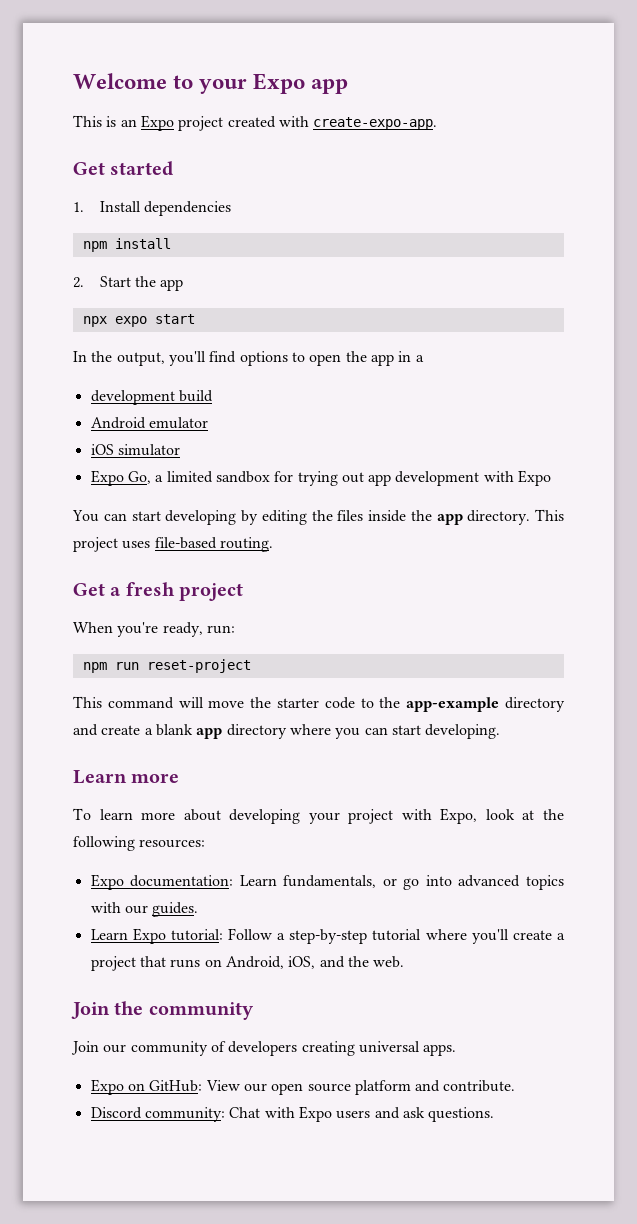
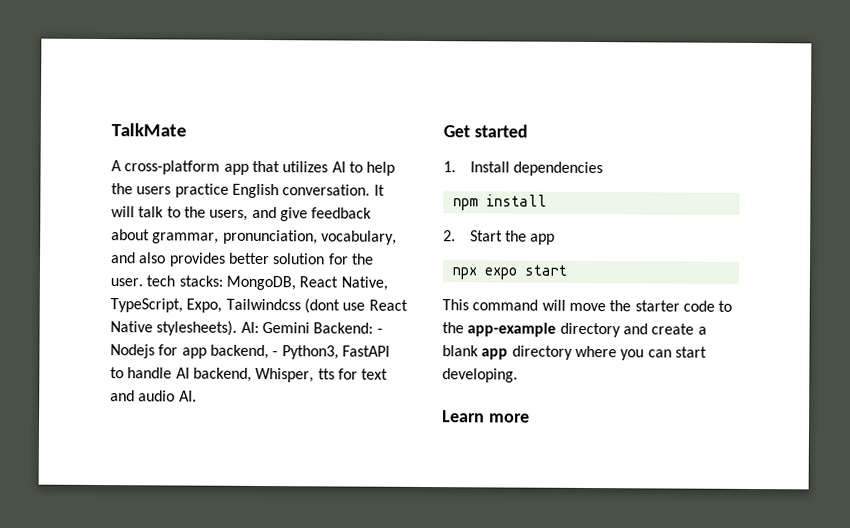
- Welcome to your Expo app
- This is an Expo project created with create-expo-app.
+ TalkMate
+ A cross-platform app that utilizes AI to help the users practice English conversation. It will talk to the users, and give feedback about grammar, pronunciation, vocabulary, and also provides better solution for the user. tech stacks: MongoDB, React Native, TypeScript, Expo, Tailwindcss (dont use React Native stylesheets). AI: Gemini Backend: - Nodejs for app backend, - Python3, FastAPI to handle AI backend, Whisper, tts for text and audio AI.
- In the output, you'll find options to open the app in a
- development build
- Android emulator
- iOS simulator
- Expo Go, a limited sandbox for trying out app development with Expo
- You can start developing by editing the files inside the app directory. This project uses file-based routing.
- Get a fresh project
- When you're ready, run:
- npm run reset-project
- To learn more about developing your project with Expo, look at the following resources:
- Expo documentation: Learn fundamentals, or go into advanced topics with our guides.
- Learn Expo tutorial: Follow a step-by-step tutorial where you'll create a project that runs on Android, iOS, and the web.
- Join the community
- Join our community of developers creating universal apps.
- Expo on GitHub: View our open source platform and contribute.
- Discord community: Chat with Expo users and ask questions.

